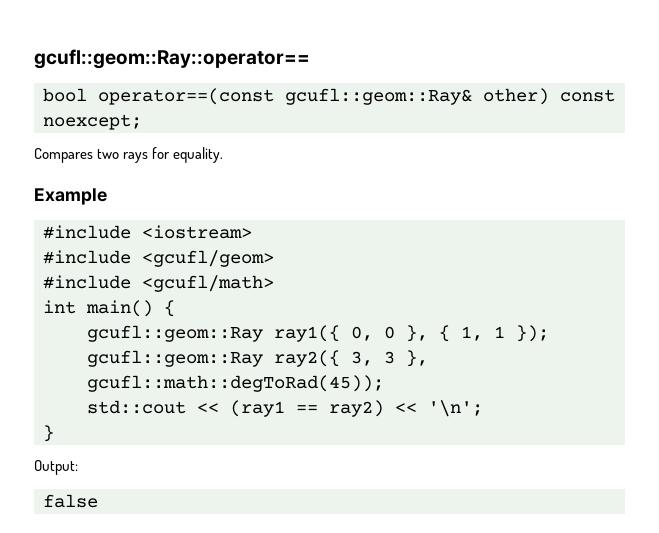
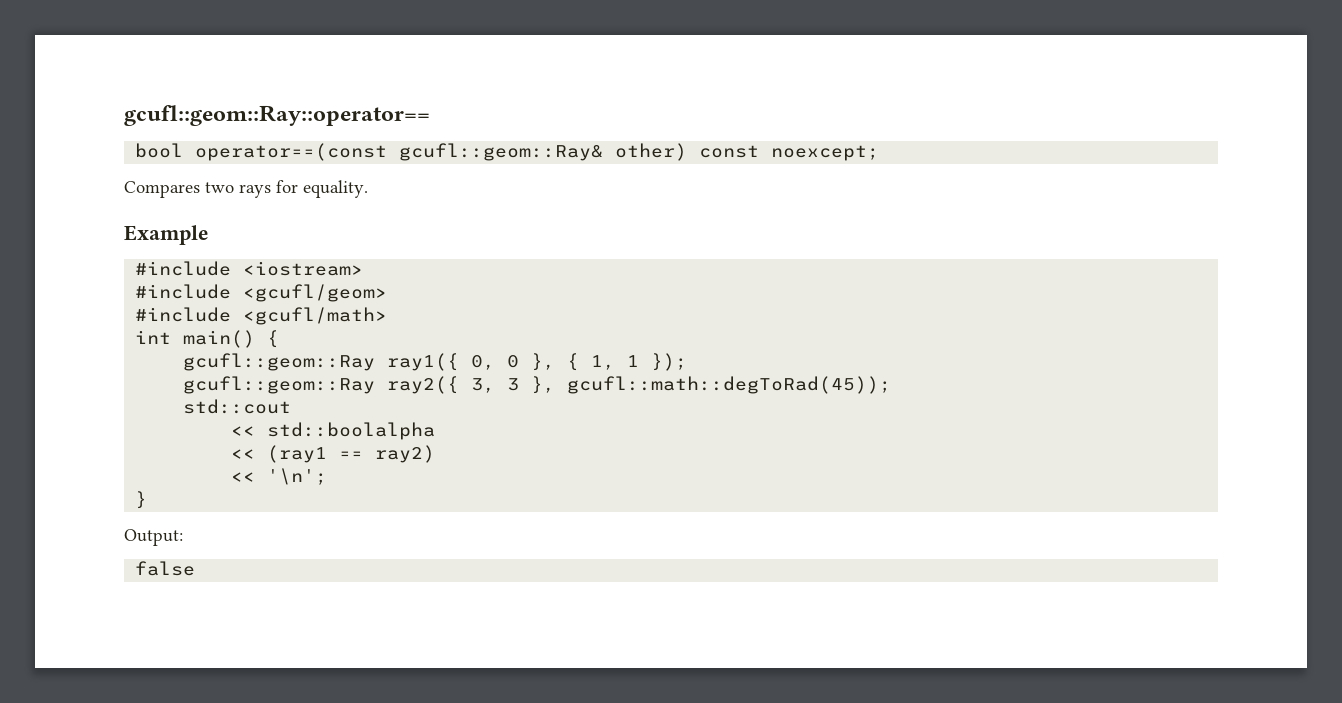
- std::cout << (ray1 == ray2) << '\n';
+ std::cout
+ << std::boolalpha
+ << (ray1 == ray2)
+ << '\n';

